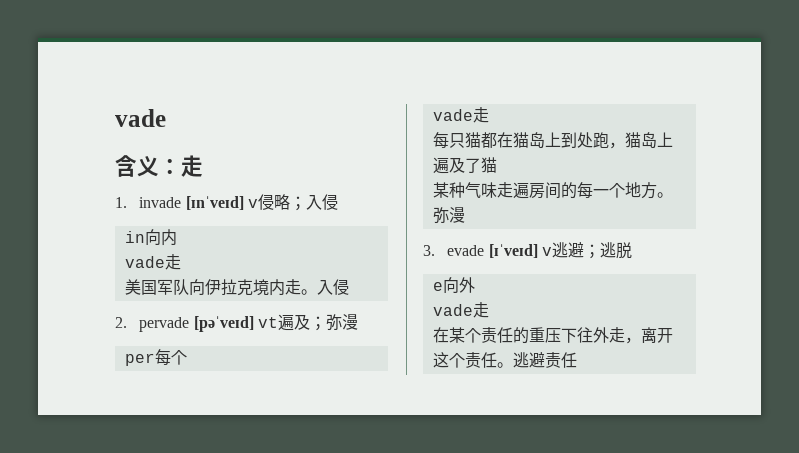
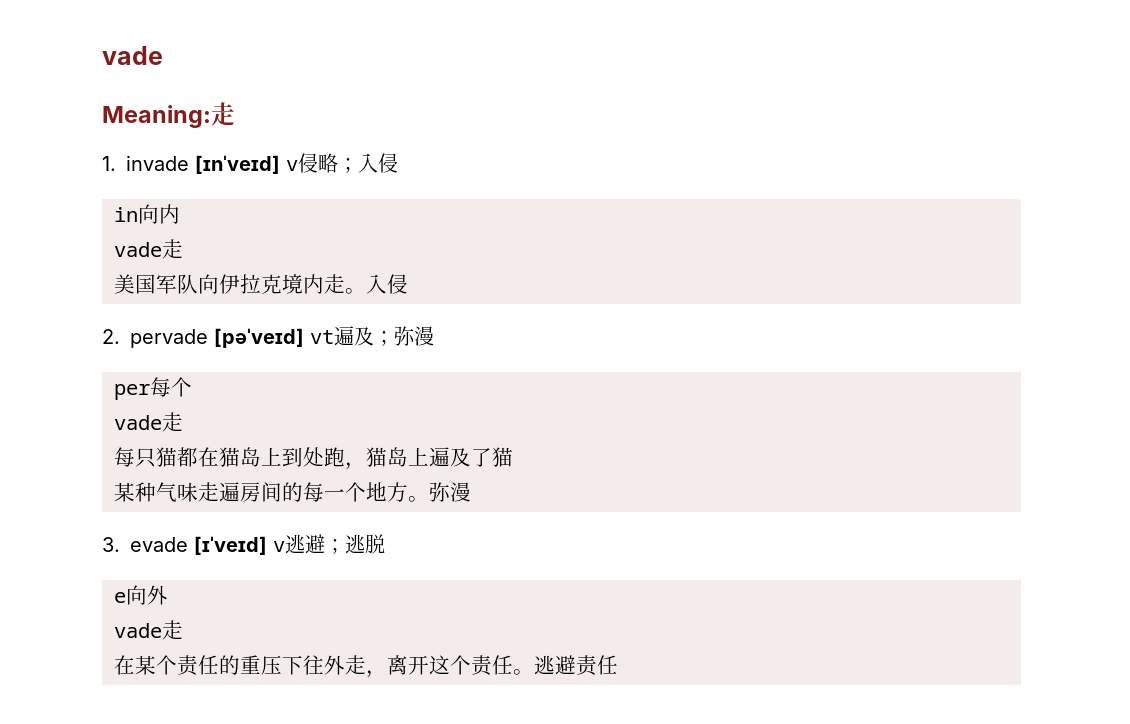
- 含义：走
+ Meaning:走

